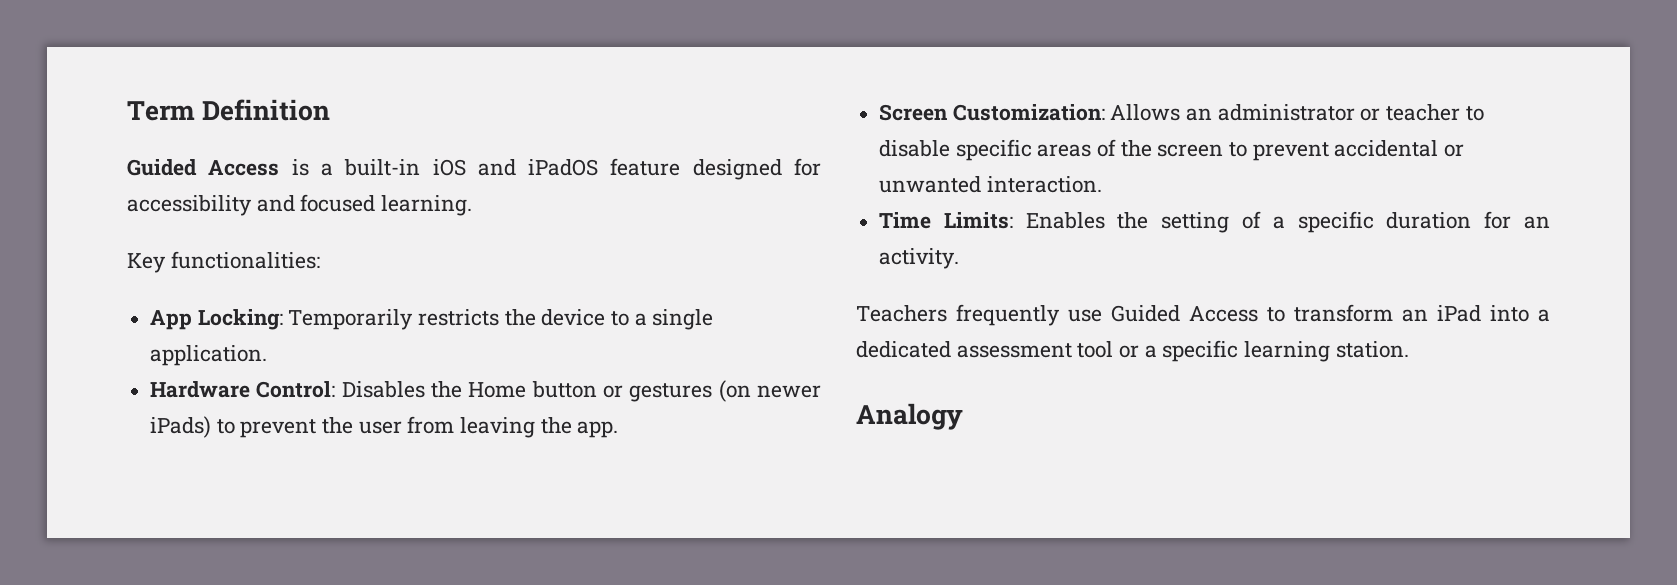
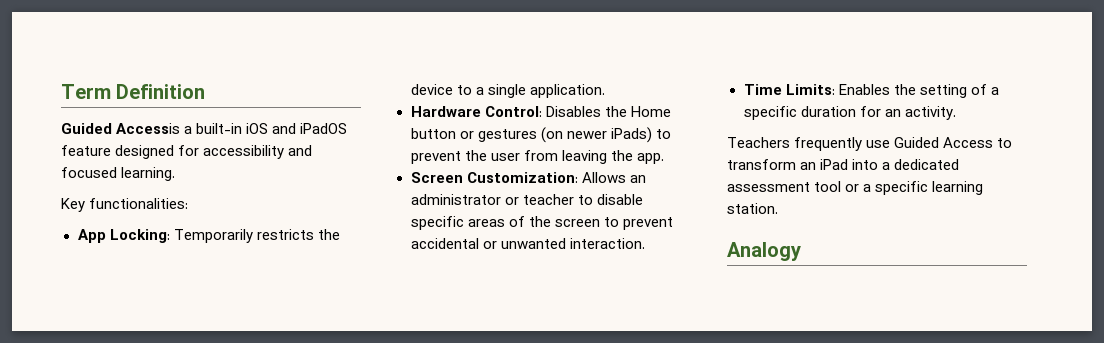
- Guided Access is a built-in iOS and iPadOS feature designed for accessibility and focused learning.
+ Guided Accessis a built-in iOS and iPadOS feature designed for accessibility and focused learning.

